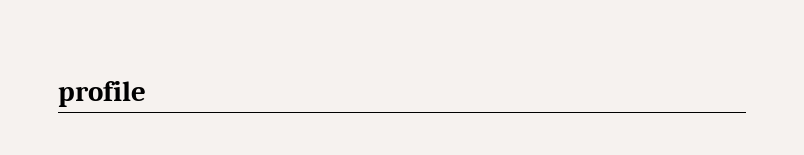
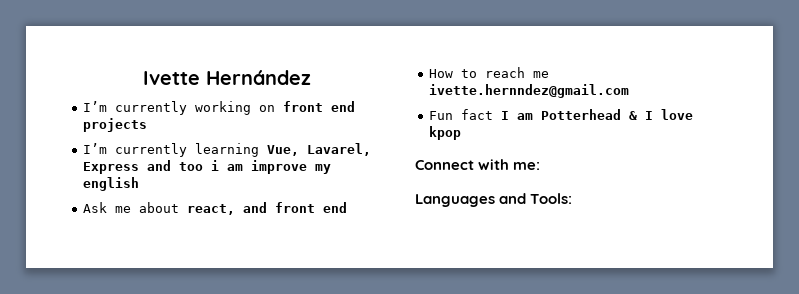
- profile
+ Ivette Hernández
+ I’m currently working on front end projects
+ I’m currently learning Vue, Lavarel, Express and too i am improve my english
+ Ask me about react, and front end
+ How to reach me ivette.hernndez@gmail.com
+ Fun fact I am Potterhead & I love kpop
+ Connect with me:
+ Languages and Tools:

